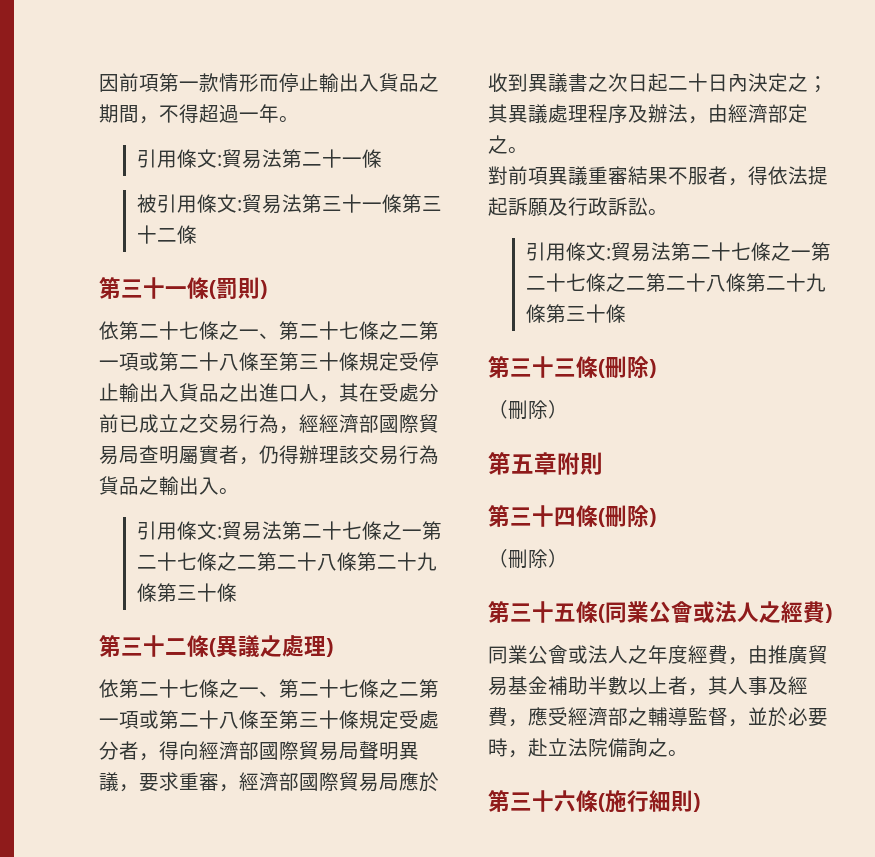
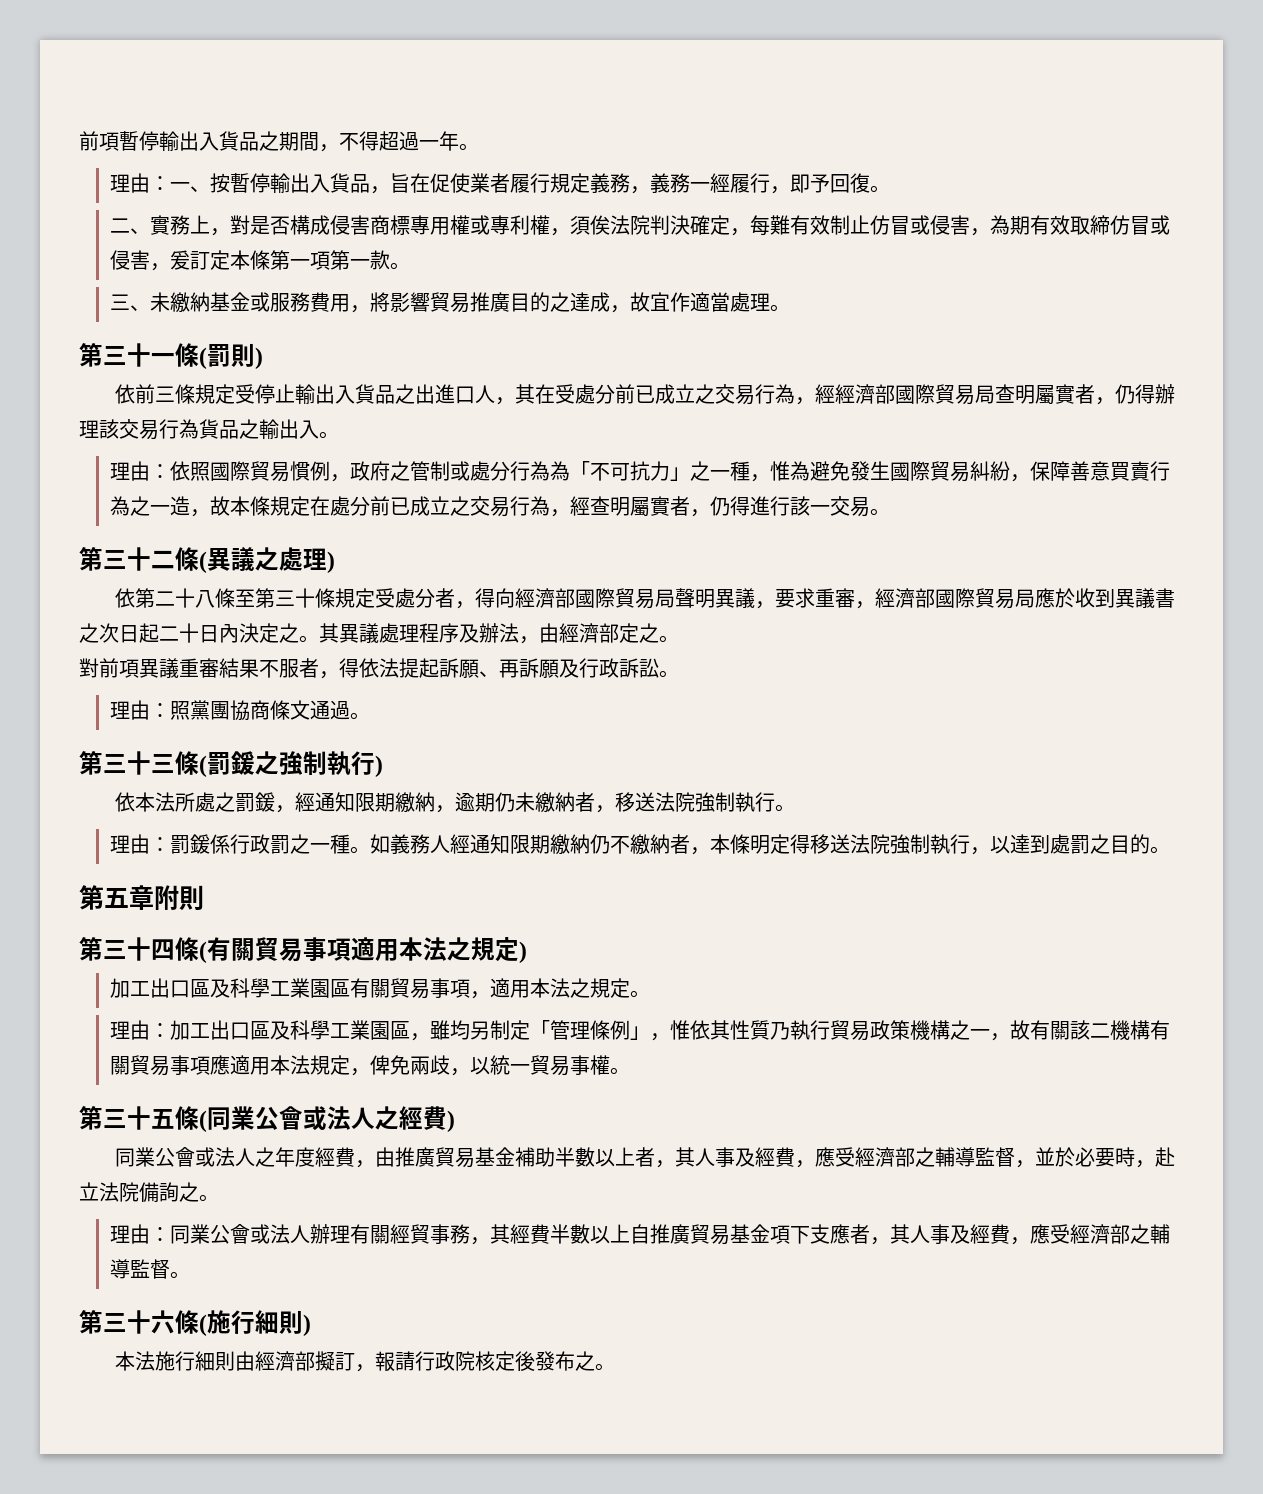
- 因前項第一款情形而停止輸出入貨品之期間，不得超過一年。
+ 前項暫停輸出入貨品之期間，不得超過一年。
- 引用條文:貿易法第二十一條
- 被引用條文:貿易法第三十一條第三十二條
+ 理由：一、按暫停輸出入貨品，旨在促使業者履行規定義務，義務一經履行，即予回復。
+ 二、實務上，對是否構成侵害商標專用權或專利權，須俟法院判決確定，每難有效制止仿冒或侵害，為期有效取締仿冒或侵害，爰訂定本條第一項第一款。
+ 三、未繳納基金或服務費用，將影響貿易推廣目的之達成，故宜作適當處理。
- 依第二十七條之一、第二十七條之二第一項或第二十八條至第三十條規定受停止輸出入貨品之出進口人，其在受處分前已成立之交易行為，經經濟部國際貿易局查明屬實者，仍得辦理該交易行為貨品之輸出入。
- 引用條文:貿易法第二十七條之一第二十七條之二第二十八條第二十九條第三十條
+ 依前三條規定受停止輸出入貨品之出進口人，其在受處分前已成立之交易行為，經經濟部國際貿易局查明屬實者，仍得辦理該交易行為貨品之輸出入。
+ 理由：依照國際貿易慣例，政府之管制或處分行為為「不可抗力」之一種，惟為避免發生國際貿易糾紛，保障善意買賣行為之一造，故本條規定在處分前已成立之交易行為，經查明屬實者，仍得進行該一交易。
- 依第二十七條之一、第二十七條之二第一項或第二十八條至第三十條規定受處分者，得向經濟部國際貿易局聲明異議，要求重審，經濟部國際貿易局應於收到異議書之次日起二十日內決定之；其異議處理程序及辦法，由經濟部定之。
+ 依第二十八條至第三十條規定受處分者，得向經濟部國際貿易局聲明異議，要求重審，經濟部國際貿易局應於收到異議書之次日起二十日內決定之。其異議處理程序及辦法，由經濟部定之。
- 對前項異議重審結果不服者，得依法提起訴願及行政訴訟。
- 引用條文:貿易法第二十七條之一第二十七條之二第二十八條第二十九條第三十條
- 第三十三條(刪除)
- （刪除）
+ 對前項異議重審結果不服者，得依法提起訴願、再訴願及行政訴訟。
+ 理由：照黨團協商條文通過。
+ 第三十三條(罰鍰之強制執行)
+ 依本法所處之罰鍰，經通知限期繳納，逾期仍未繳納者，移送法院強制執行。
+ 理由：罰鍰係行政罰之一種。如義務人經通知限期繳納仍不繳納者，本條明定得移送法院強制執行，以達到處罰之目的。
- 第三十四條(刪除)
- （刪除）
+ 第三十四條(有關貿易事項適用本法之規定)
+ 加工出口區及科學工業園區有關貿易事項，適用本法之規定。
+ 理由：加工出口區及科學工業園區，雖均另制定「管理條例」，惟依其性質乃執行貿易政策機構之一，故有關該二機構有關貿易事項應適用本法規定，俾免兩歧，以統一貿易事權。
+ 理由：同業公會或法人辦理有關經貿事務，其經費半數以上自推廣貿易基金項下支應者，其人事及經費，應受經濟部之輔導監督。
+ 本法施行細則由經濟部擬訂，報請行政院核定後發布之。

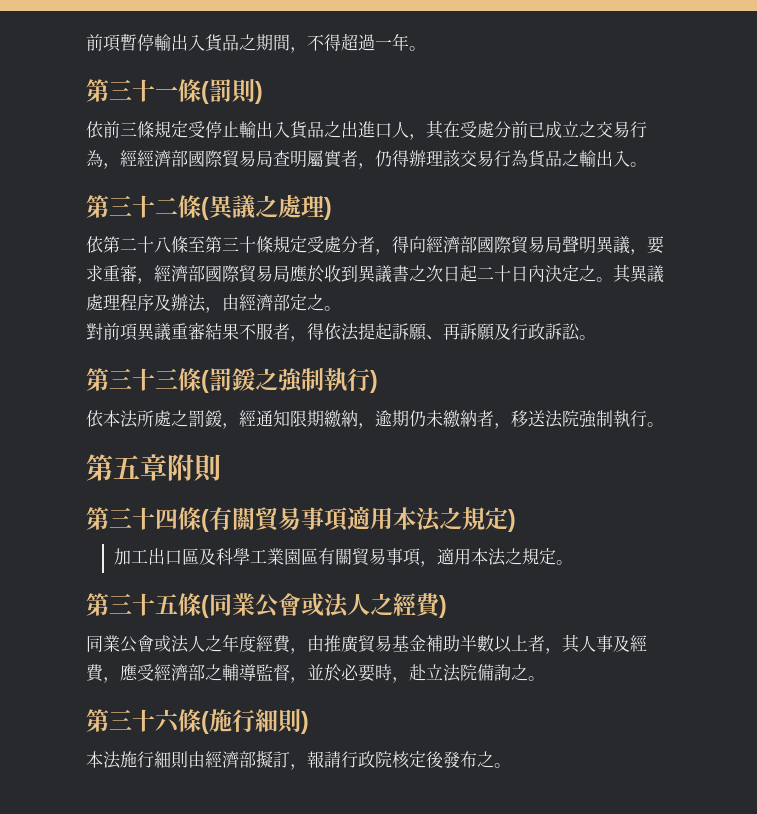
- 理由：一、按暫停輸出入貨品，旨在促使業者履行規定義務，義務一經履行，即予回復。
- 二、實務上，對是否構成侵害商標專用權或專利權，須俟法院判決確定，每難有效制止仿冒或侵害，為期有效取締仿冒或侵害，爰訂定本條第一項第一款。
- 三、未繳納基金或服務費用，將影響貿易推廣目的之達成，故宜作適當處理。
- 理由：依照國際貿易慣例，政府之管制或處分行為為「不可抗力」之一種，惟為避免發生國際貿易糾紛，保障善意買賣行為之一造，故本條規定在處分前已成立之交易行為，經查明屬實者，仍得進行該一交易。
- 理由：照黨團協商條文通過。
- 理由：罰鍰係行政罰之一種。如義務人經通知限期繳納仍不繳納者，本條明定得移送法院強制執行，以達到處罰之目的。
- 理由：加工出口區及科學工業園區，雖均另制定「管理條例」，惟依其性質乃執行貿易政策機構之一，故有關該二機構有關貿易事項應適用本法規定，俾免兩歧，以統一貿易事權。
- 理由：同業公會或法人辦理有關經貿事務，其經費半數以上自推廣貿易基金項下支應者，其人事及經費，應受經濟部之輔導監督。

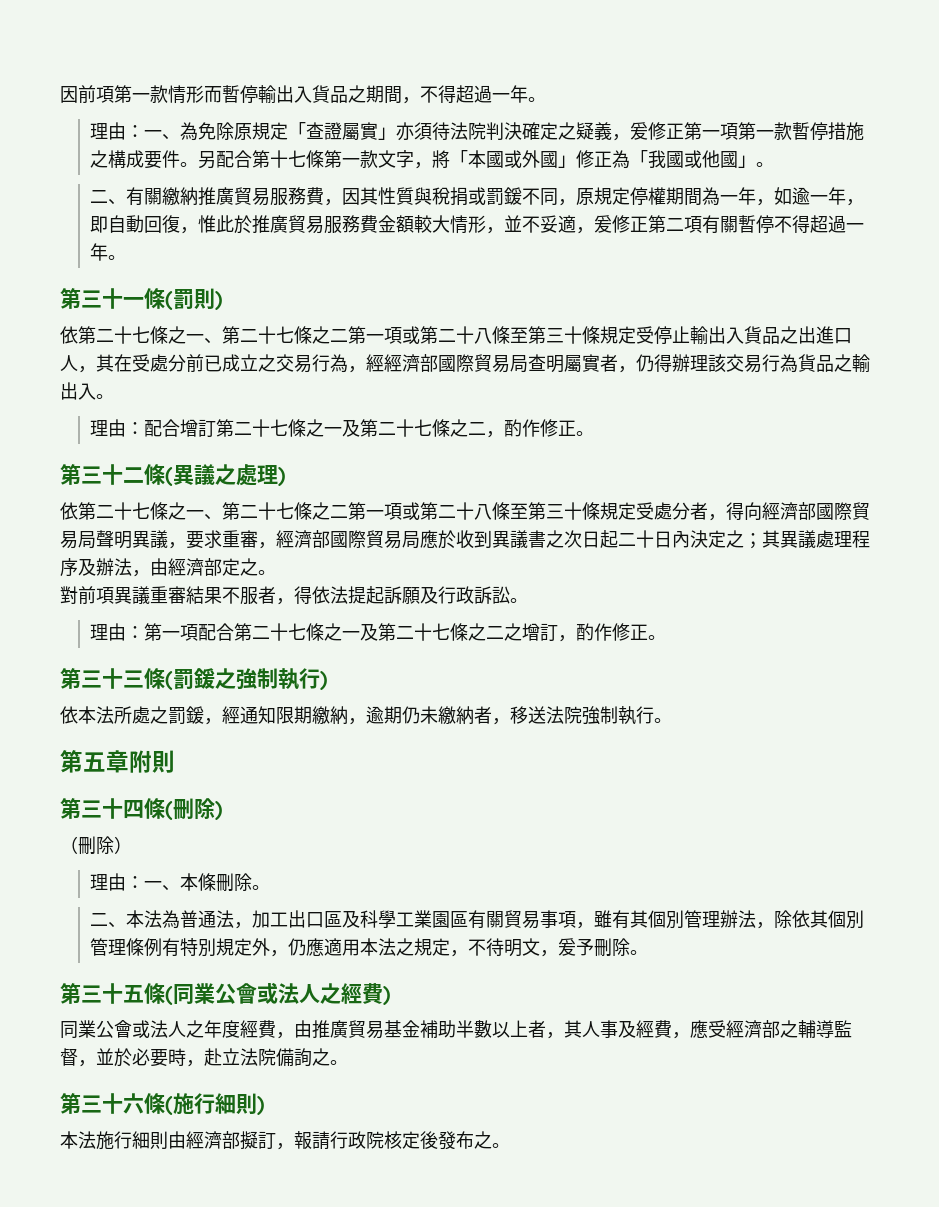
- 前項暫停輸出入貨品之期間，不得超過一年。
+ 因前項第一款情形而暫停輸出入貨品之期間，不得超過一年。
+ 理由：一、為免除原規定「查證屬實」亦須待法院判決確定之疑義，爰修正第一項第一款暫停措施之構成要件。另配合第十七條第一款文字，將「本國或外國」修正為「我國或他國」。
+ 二、有關繳納推廣貿易服務費，因其性質與稅捐或罰鍰不同，原規定停權期間為一年，如逾一年，即自動回復，惟此於推廣貿易服務費金額較大情形，並不妥適，爰修正第二項有關暫停不得超過一年。
- 依前三條規定受停止輸出入貨品之出進口人，其在受處分前已成立之交易行為，經經濟部國際貿易局查明屬實者，仍得辦理該交易行為貨品之輸出入。
+ 依第二十七條之一、第二十七條之二第一項或第二十八條至第三十條規定受停止輸出入貨品之出進口人，其在受處分前已成立之交易行為，經經濟部國際貿易局查明屬實者，仍得辦理該交易行為貨品之輸出入。
+ 理由：配合增訂第二十七條之一及第二十七條之二，酌作修正。
- 依第二十八條至第三十條規定受處分者，得向經濟部國際貿易局聲明異議，要求重審，經濟部國際貿易局應於收到異議書之次日起二十日內決定之。其異議處理程序及辦法，由經濟部定之。
+ 依第二十七條之一、第二十七條之二第一項或第二十八條至第三十條規定受處分者，得向經濟部國際貿易局聲明異議，要求重審，經濟部國際貿易局應於收到異議書之次日起二十日內決定之；其異議處理程序及辦法，由經濟部定之。
- 對前項異議重審結果不服者，得依法提起訴願、再訴願及行政訴訟。
+ 對前項異議重審結果不服者，得依法提起訴願及行政訴訟。
+ 理由：第一項配合第二十七條之一及第二十七條之二之增訂，酌作修正。
- 第三十四條(有關貿易事項適用本法之規定)
- 加工出口區及科學工業園區有關貿易事項，適用本法之規定。
+ 第三十四條(刪除)
+ （刪除）
+ 理由：一、本條刪除。
+ 二、本法為普通法，加工出口區及科學工業園區有關貿易事項，雖有其個別管理辦法，除依其個別管理條例有特別規定外，仍應適用本法之規定，不待明文，爰予刪除。

